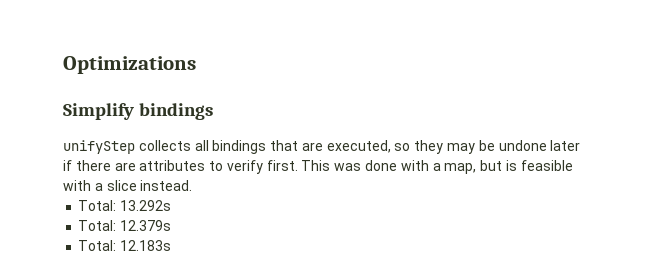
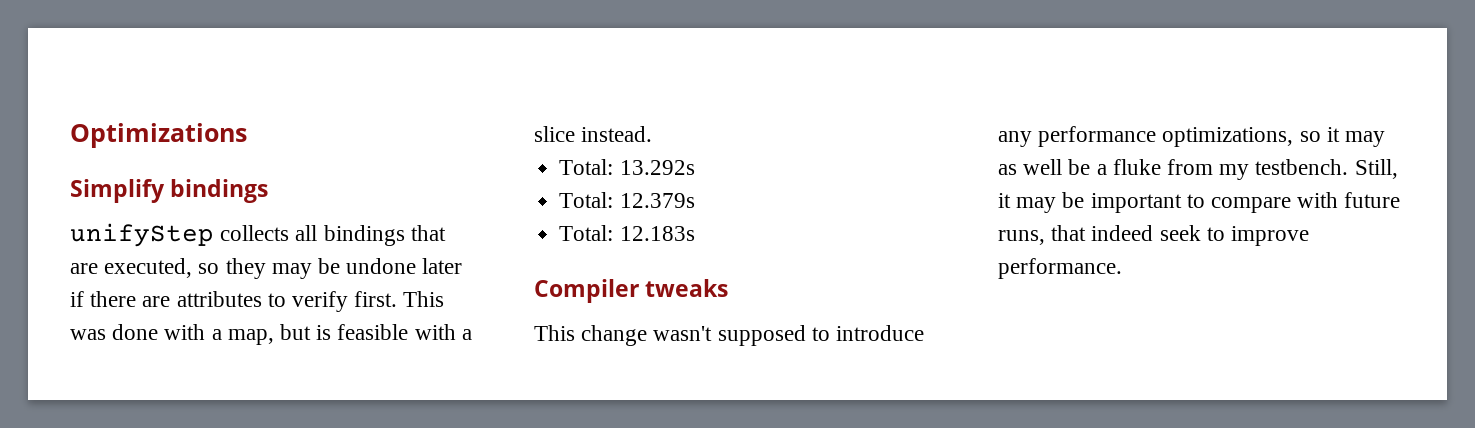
+ Compiler tweaks
+ This change wasn't supposed to introduce any performance optimizations, so it may as well be a fluke from my testbench. Still, it may be important to compare with future runs, that indeed seek to improve performance.

